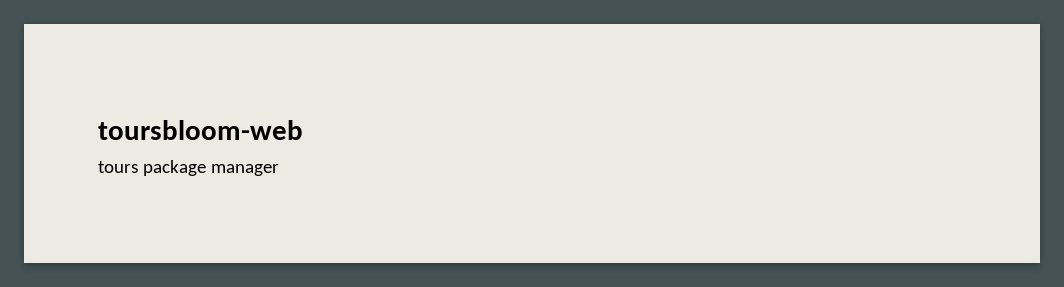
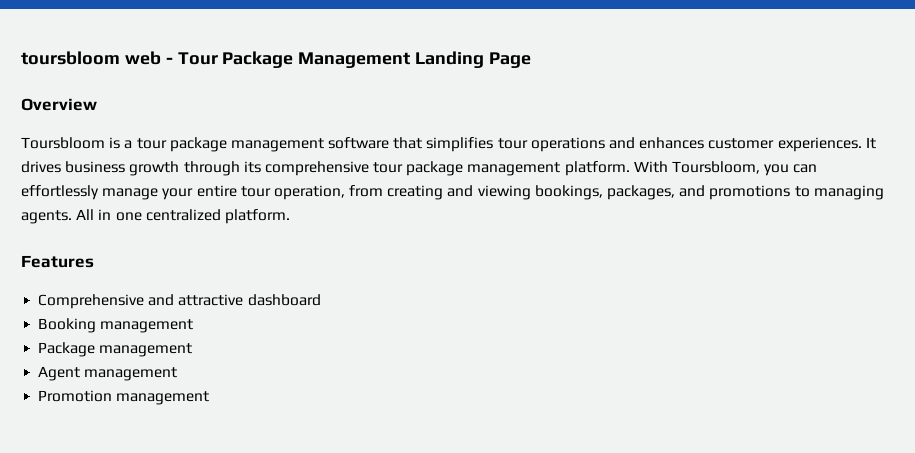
- toursbloom-web
- tours package manager
+ toursbloom web - Tour Package Management Landing Page
+ Overview
+ Toursbloom is a tour package management software that simplifies tour operations and enhances customer experiences. It drives business growth through its comprehensive tour package management platform. With Toursbloom, you can effortlessly manage your entire tour operation, from creating and viewing bookings, packages, and promotions to managing agents. All in one centralized platform.
+ Features
+ Comprehensive and attractive dashboard
+ Booking management
+ Package management
+ Agent management
+ Promotion management

